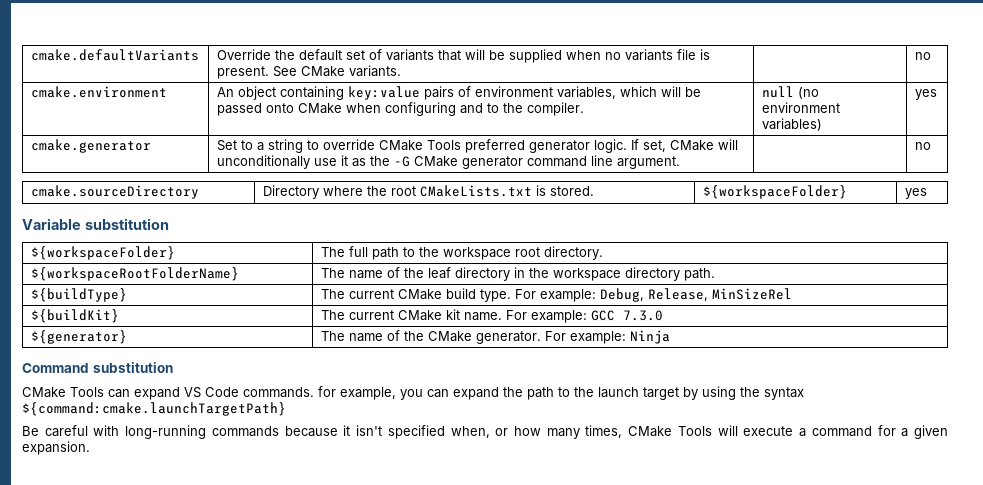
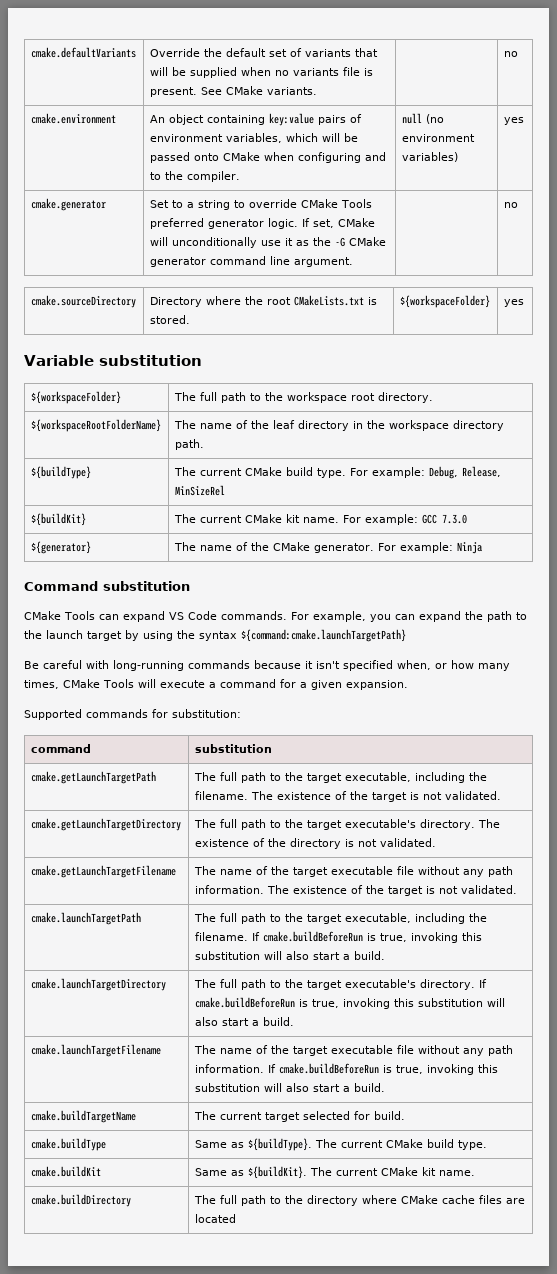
- CMake Tools can expand VS Code commands. for example, you can expand the path to the launch target by using the syntax ${command:cmake.launchTargetPath}
+ CMake Tools can expand VS Code commands. For example, you can expand the path to the launch target by using the syntax ${command:cmake.launchTargetPath}
+ Supported commands for substitution:
+ command | substitution
+ cmake.getLaunchTargetPath | The full path to the target executable, including the filename. The existence of the target is not validated.
+ cmake.getLaunchTargetDirectory | The full path to the target executable's directory. The existence of the directory is not validated.
+ cmake.getLaunchTargetFilename | The name of the target executable file without any path information. The existence of the target is not validated.
+ cmake.launchTargetPath | The full path to the target executable, including the filename. If cmake.buildBeforeRun is true, invoking this substitution will also start a build.
+ cmake.launchTargetDirectory | The full path to the target executable's directory. If cmake.buildBeforeRun is true, invoking this substitution will also start a build.
+ cmake.launchTargetFilename | The name of the target executable file without any path information. If cmake.buildBeforeRun is true, invoking this substitution will also start a build.
+ cmake.buildTargetName | The current target selected for build.
+ cmake.buildType | Same as ${buildType}. The current CMake build type.
+ cmake.buildKit | Same as ${buildKit}. The current CMake kit name.
+ cmake.buildDirectory | The full path to the directory where CMake cache files are located

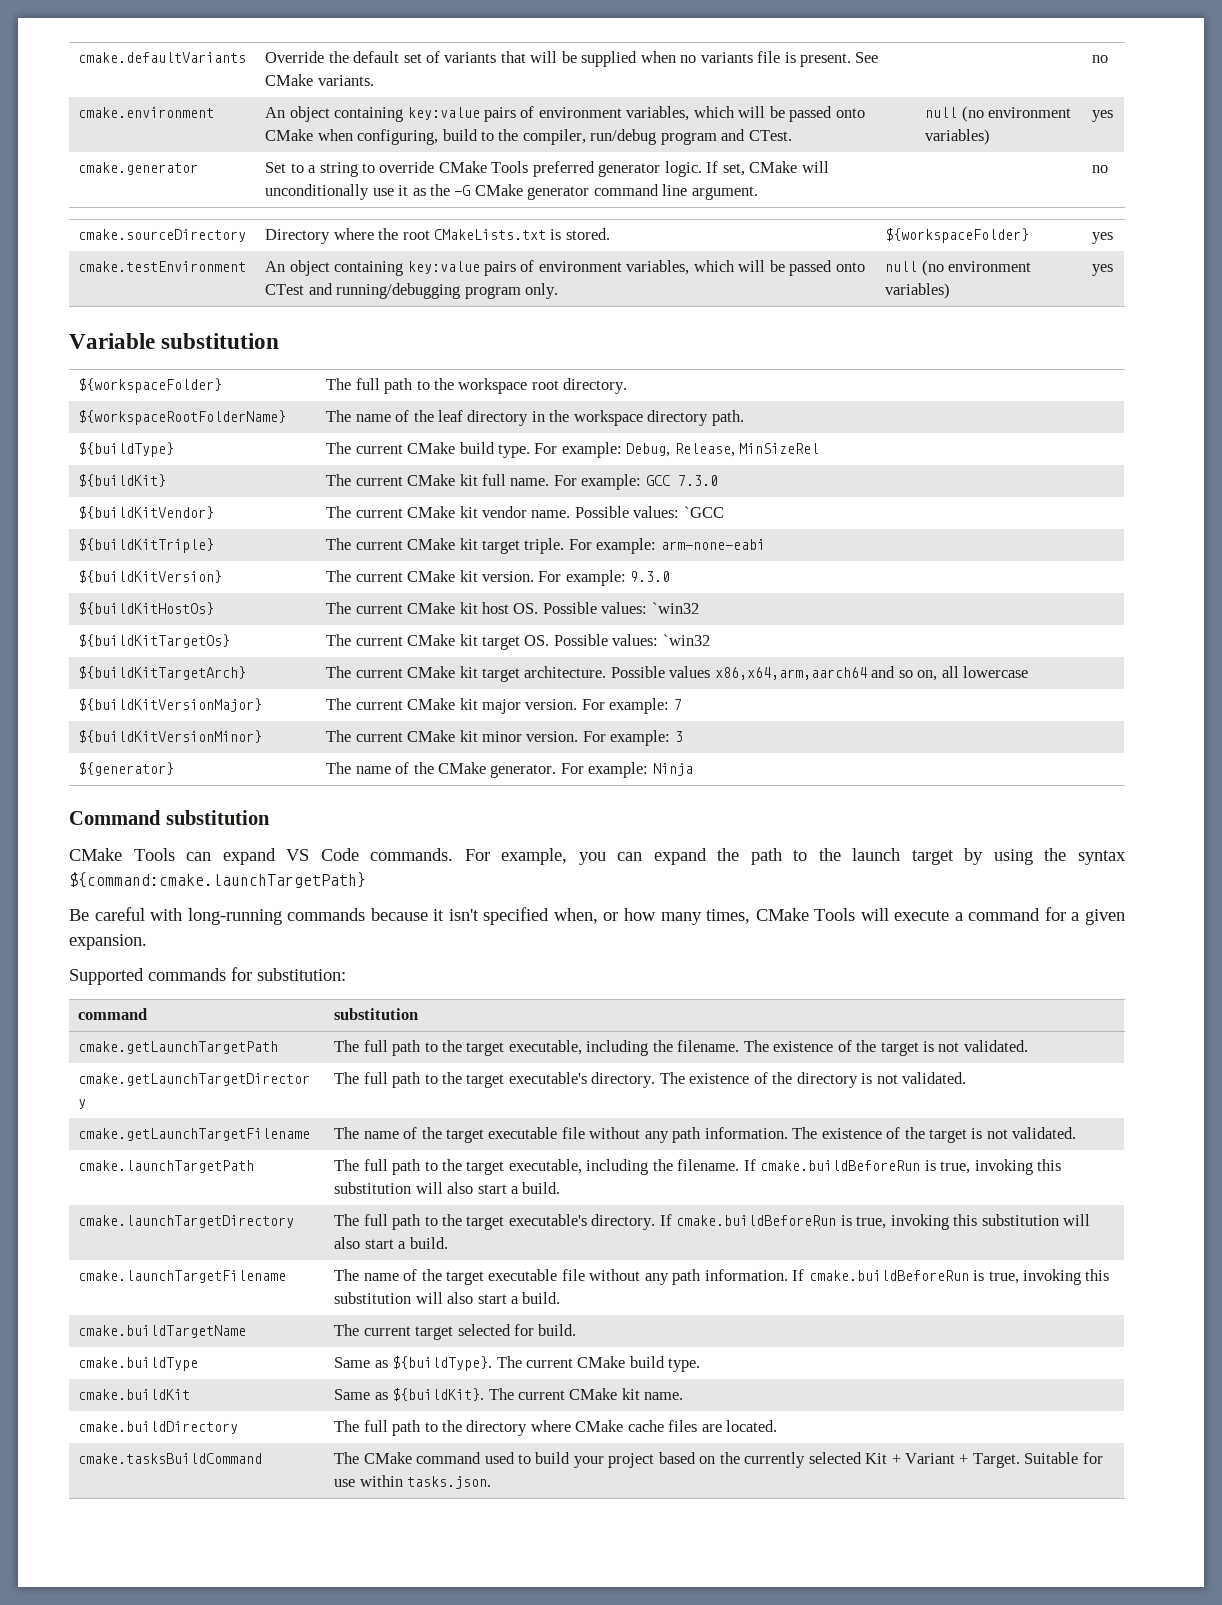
- cmake.environment | An object containing key:value pairs of environment variables, which will be passed onto CMake when configuring and to the compiler. | null (no environment variables) | yes
+ cmake.environment | An object containing key:value pairs of environment variables, which will be passed onto CMake when configuring, build to the compiler, run/debug program and CTest. | null (no environment variables) | yes
+ cmake.testEnvironment | An object containing key:value pairs of environment variables, which will be passed onto CTest and running/debugging program only. | null (no environment variables) | yes
- ${buildKit} | The current CMake kit name. For example: GCC 7.3.0
+ ${buildKit} | The current CMake kit full name. For example: GCC 7.3.0
+ ${buildKitVendor} | The current CMake kit vendor name. Possible values: `GCC
+ ${buildKitTriple} | The current CMake kit target triple. For example: arm-none-eabi
+ ${buildKitVersion} | The current CMake kit version. For example: 9.3.0
+ ${buildKitHostOs} | The current CMake kit host OS. Possible values: `win32
+ ${buildKitTargetOs} | The current CMake kit target OS. Possible values: `win32
+ ${buildKitTargetArch} | The current CMake kit target architecture. Possible values x86,x64,arm,aarch64 and so on, all lowercase
+ ${buildKitVersionMajor} | The current CMake kit major version. For example: 7
+ ${buildKitVersionMinor} | The current CMake kit minor version. For example: 3
- cmake.buildDirectory | The full path to the directory where CMake cache files are located
+ cmake.buildDirectory | The full path to the directory where CMake cache files are located.
+ cmake.tasksBuildCommand | The CMake command used to build your project based on the currently selected Kit + Variant + Target. Suitable for use within tasks.json.

